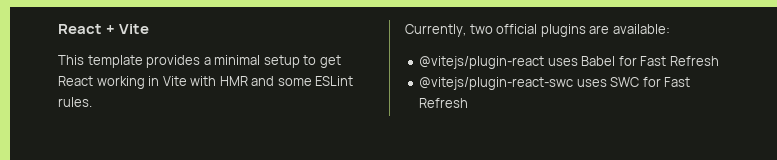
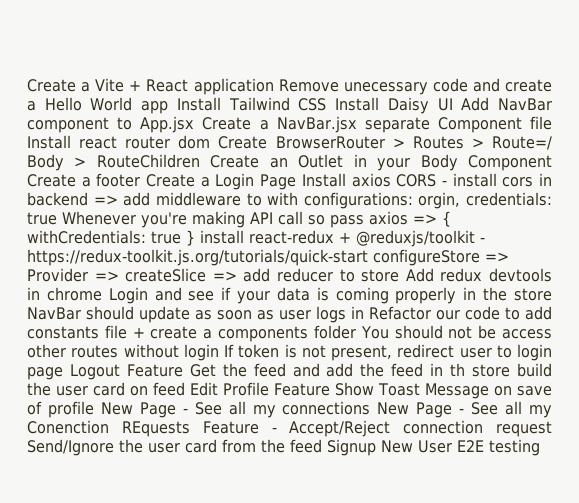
- React + Vite
- This template provides a minimal setup to get React working in Vite with HMR and some ESLint rules.
- Currently, two official plugins are available:
- @vitejs/plugin-react uses Babel for Fast Refresh
- @vitejs/plugin-react-swc uses SWC for Fast Refresh
+ Create a Vite + React application Remove unecessary code and create a Hello World app Install Tailwind CSS Install Daisy UI Add NavBar component to App.jsx Create a NavBar.jsx separate Component file Install react router dom Create BrowserRouter > Routes > Route=/ Body > RouteChildren Create an Outlet in your Body Component Create a footer Create a Login Page Install axios CORS - install cors in backend => add middleware to with configurations: orgin, credentials: true Whenever you're making API call so pass axios => { withCredentials: true } install react-redux + @reduxjs/toolkit - https://redux-toolkit.js.org/tutorials/quick-start configureStore => Provider => createSlice => add reducer to store Add redux devtools in chrome Login and see if your data is coming properly in the store NavBar should update as soon as user logs in Refactor our code to add constants file + create a components folder You should not be access other routes without login If token is not present, redirect user to login page Logout Feature Get the feed and add the feed in th store build the user card on feed Edit Profile Feature Show Toast Message on save of profile New Page - See all my connections New Page - See all my Conenction REquests Feature - Accept/Reject connection request Send/Ignore the user card from the feed Signup New User E2E testing

